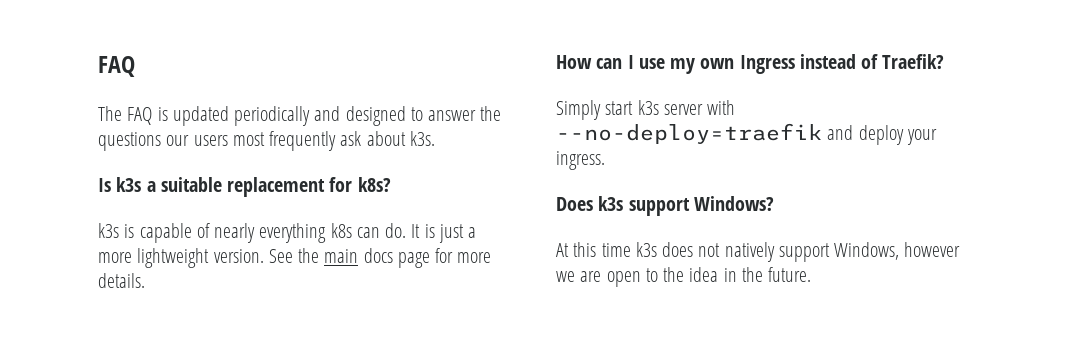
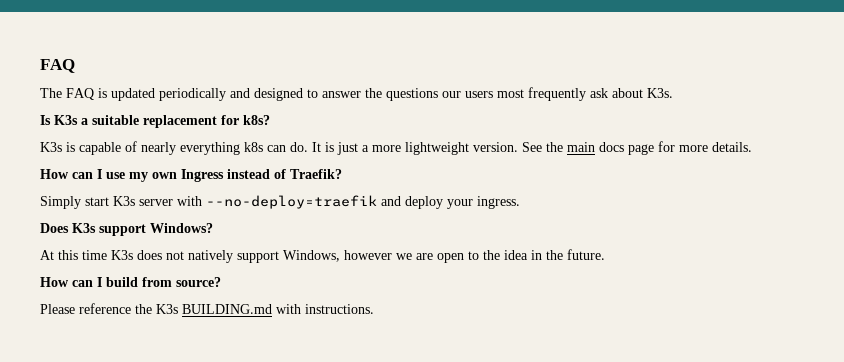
- The FAQ is updated periodically and designed to answer the questions our users most frequently ask about k3s.
+ The FAQ is updated periodically and designed to answer the questions our users most frequently ask about K3s.
- Is k3s a suitable replacement for k8s?
+ Is K3s a suitable replacement for k8s?
- k3s is capable of nearly everything k8s can do.
+ K3s is capable of nearly everything k8s can do.
- Simply start k3s server with --no-deploy=traefik and deploy your ingress.
+ Simply start K3s server with --no-deploy=traefik and deploy your ingress.
- Does k3s support Windows?
+ Does K3s support Windows?
- At this time k3s does not natively support Windows, however we are open to the idea in the future.
+ At this time K3s does not natively support Windows, however we are open to the idea in the future.
+ How can I build from source?
+ Please reference the K3s BUILDING.md with instructions.

